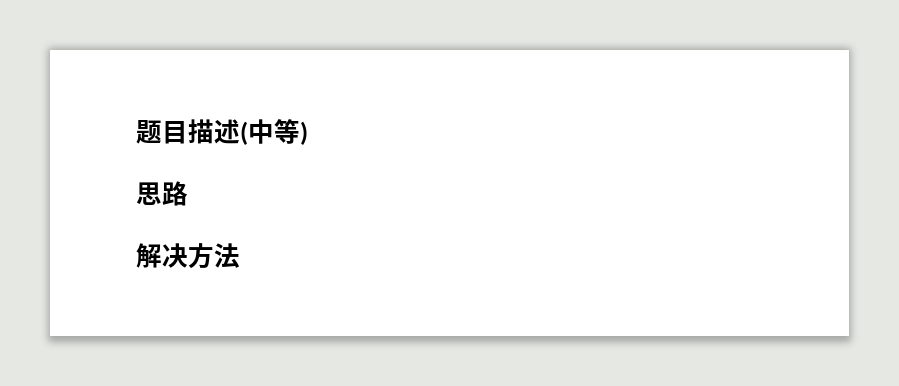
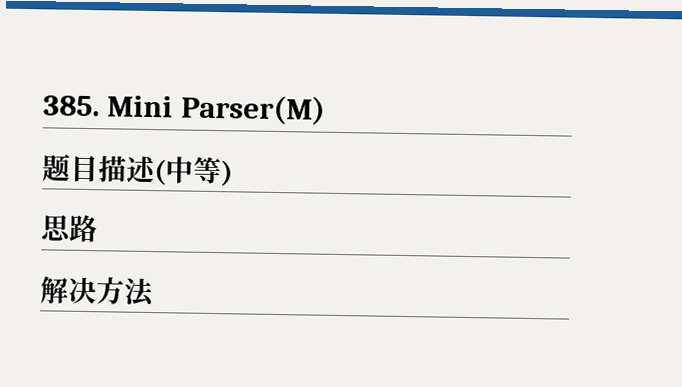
+ 385. Mini Parser(M)

